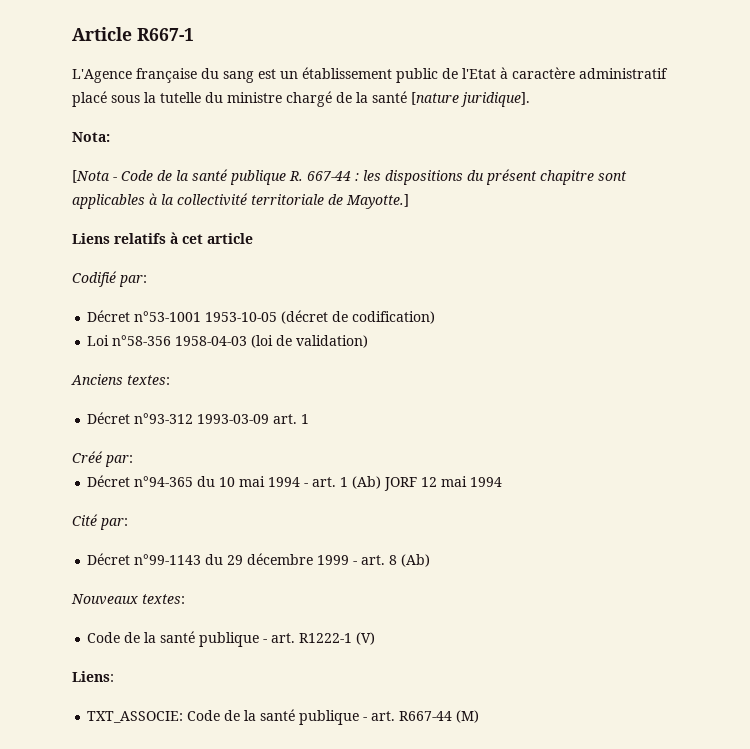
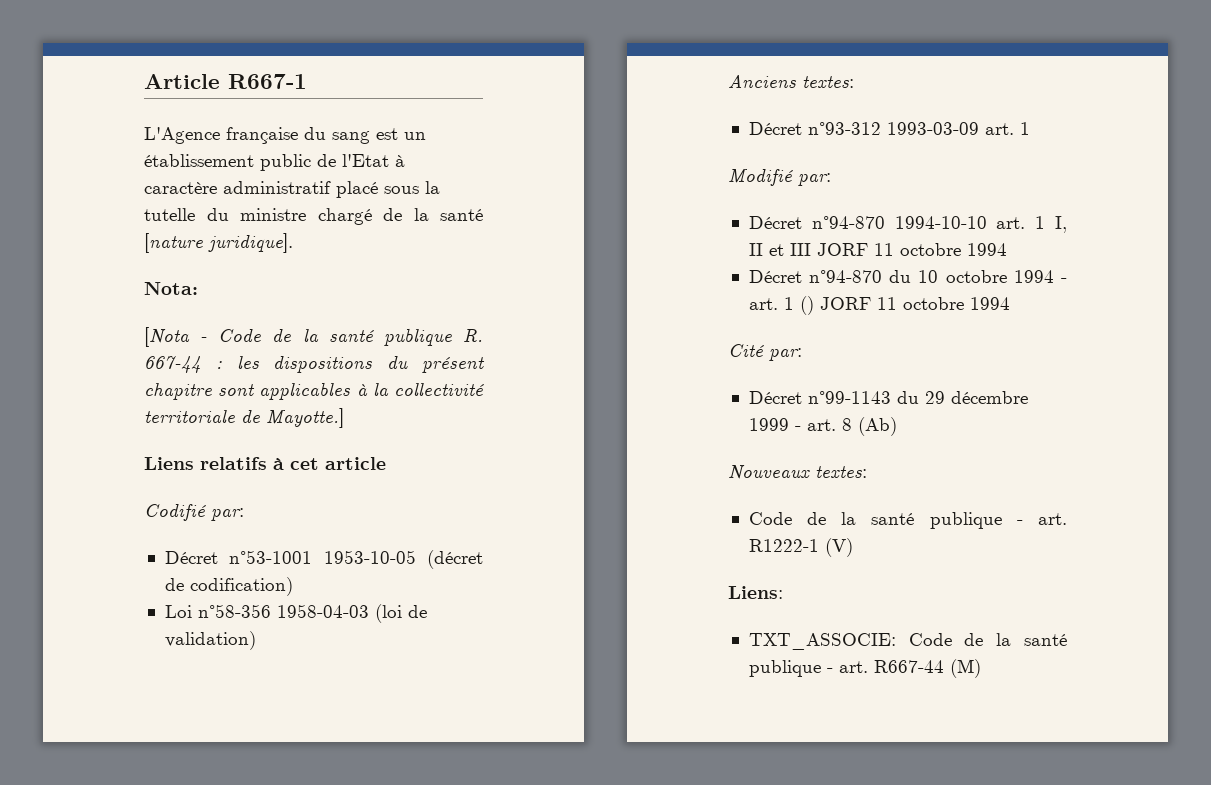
- Créé par:
- Décret n°94-365 du 10 mai 1994 - art. 1 (Ab) JORF 12 mai 1994
+ Modifié par:
+ Décret n°94-870 1994-10-10 art. 1 I, II et III JORF 11 octobre 1994
+ Décret n°94-870 du 10 octobre 1994 - art. 1 () JORF 11 octobre 1994

